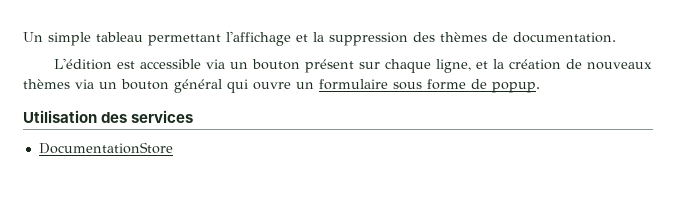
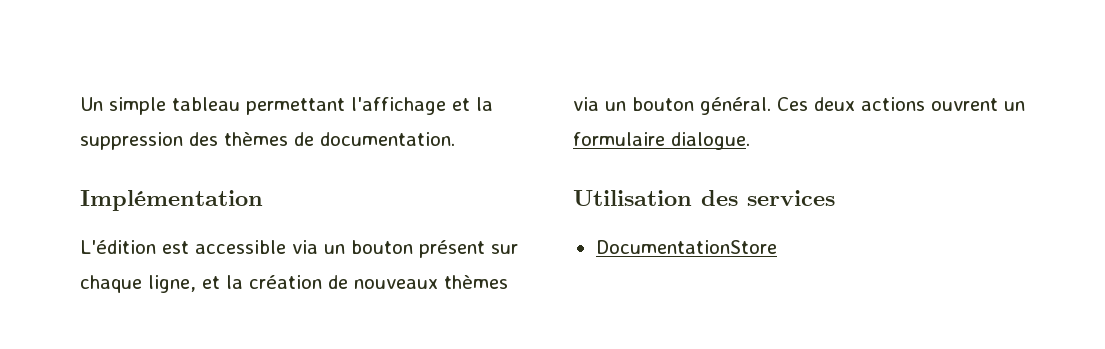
+ Implémentation
- L'édition est accessible via un bouton présent sur chaque ligne, et la création de nouveaux thèmes via un bouton général qui ouvre un formulaire sous forme de popup.
+ L'édition est accessible via un bouton présent sur chaque ligne, et la création de nouveaux thèmes via un bouton général. Ces deux actions ouvrent un formulaire dialogue.

